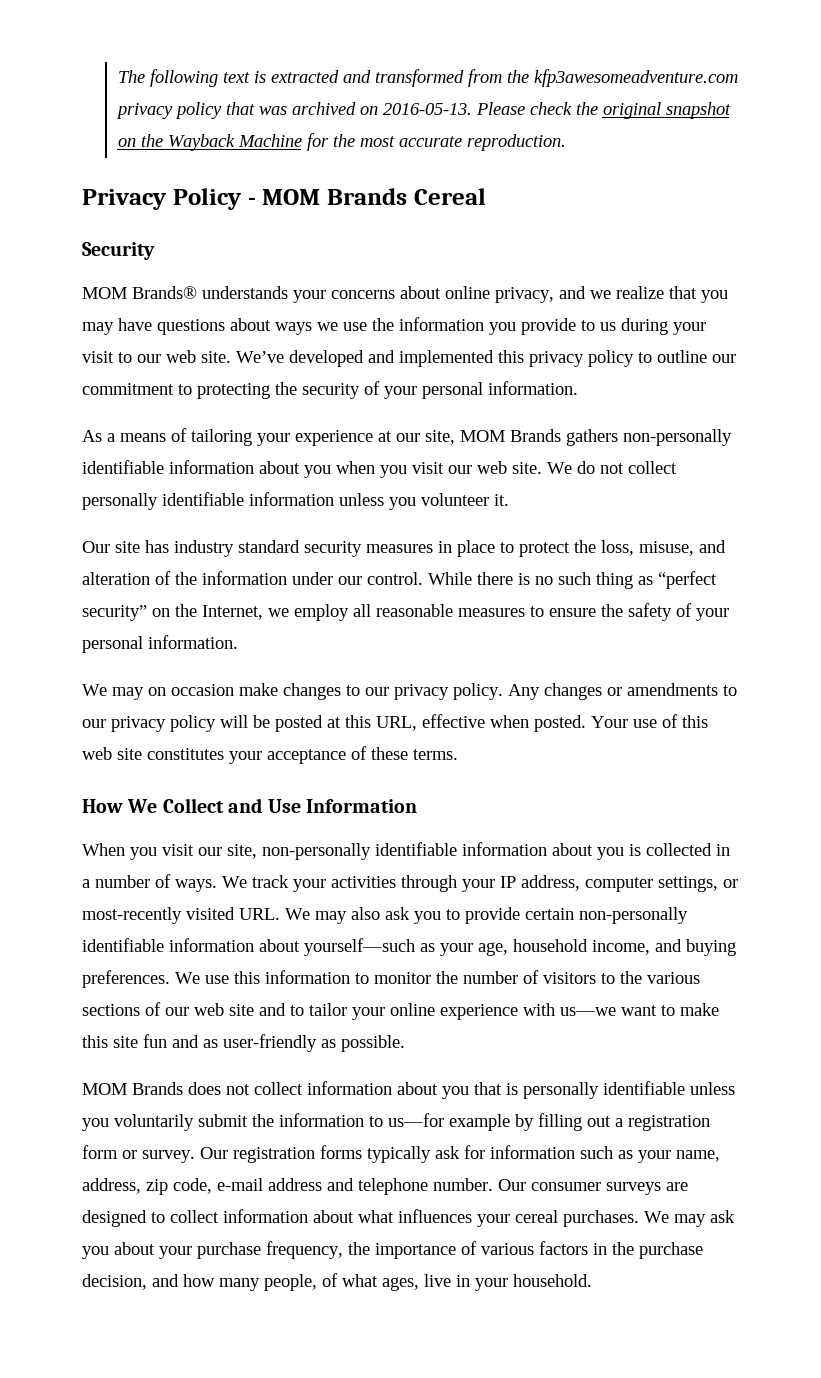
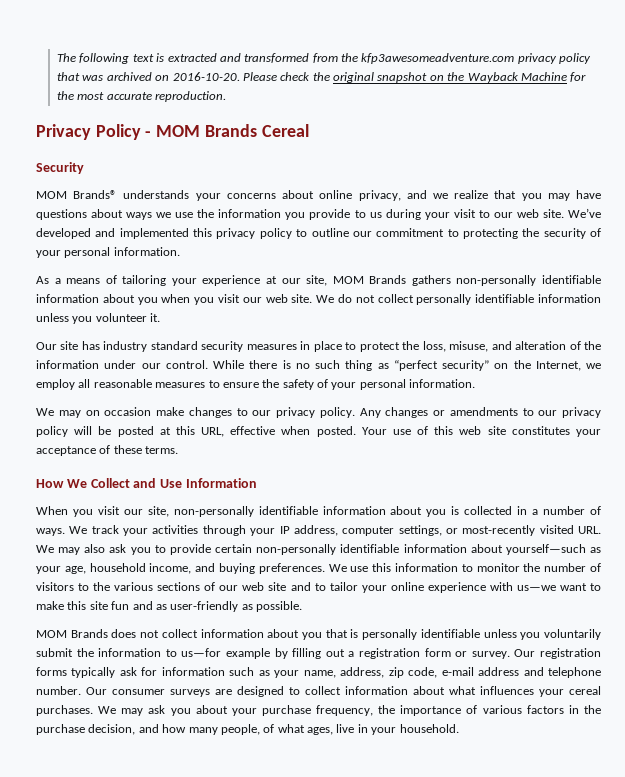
- The following text is extracted and transformed from the kfp3awesomeadventure.com privacy policy that was archived on 2016-05-13.
+ The following text is extracted and transformed from the kfp3awesomeadventure.com privacy policy that was archived on 2016-10-20.

